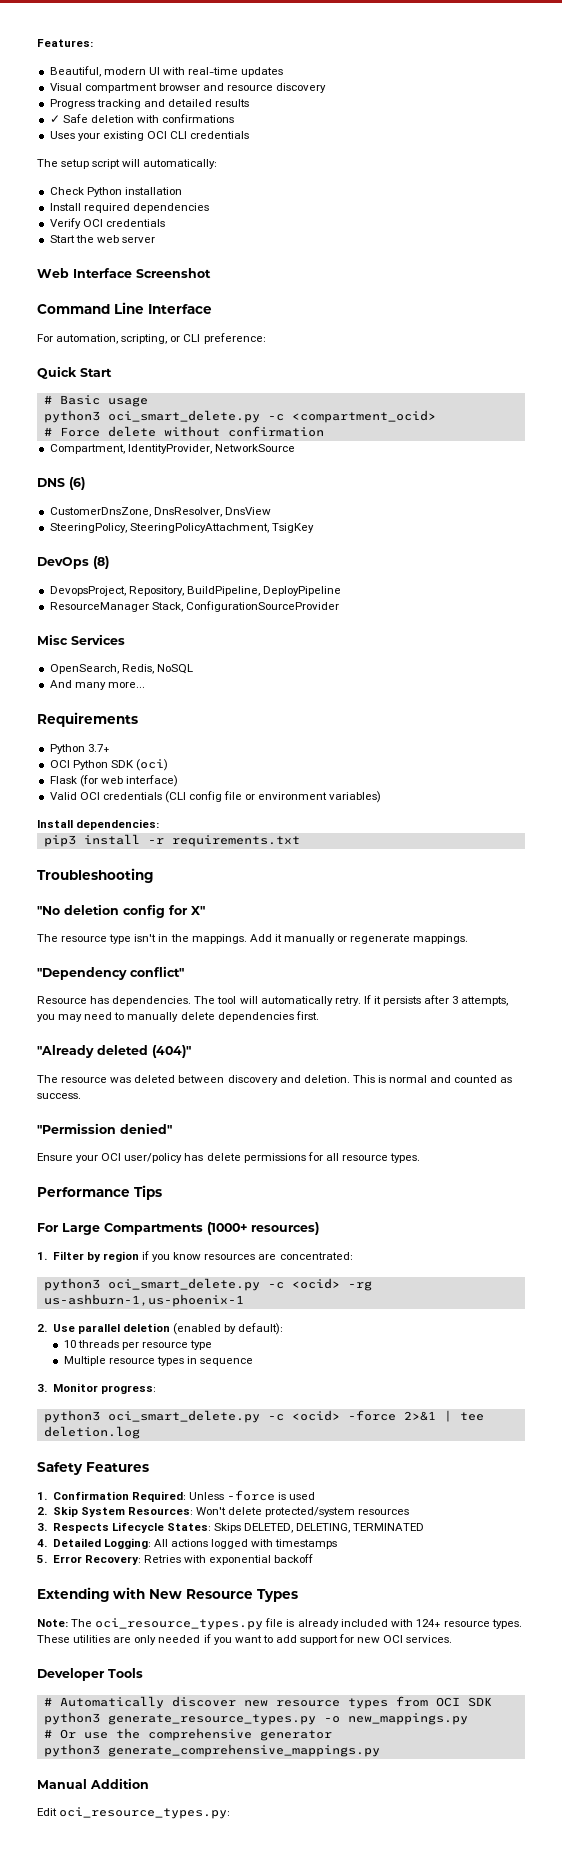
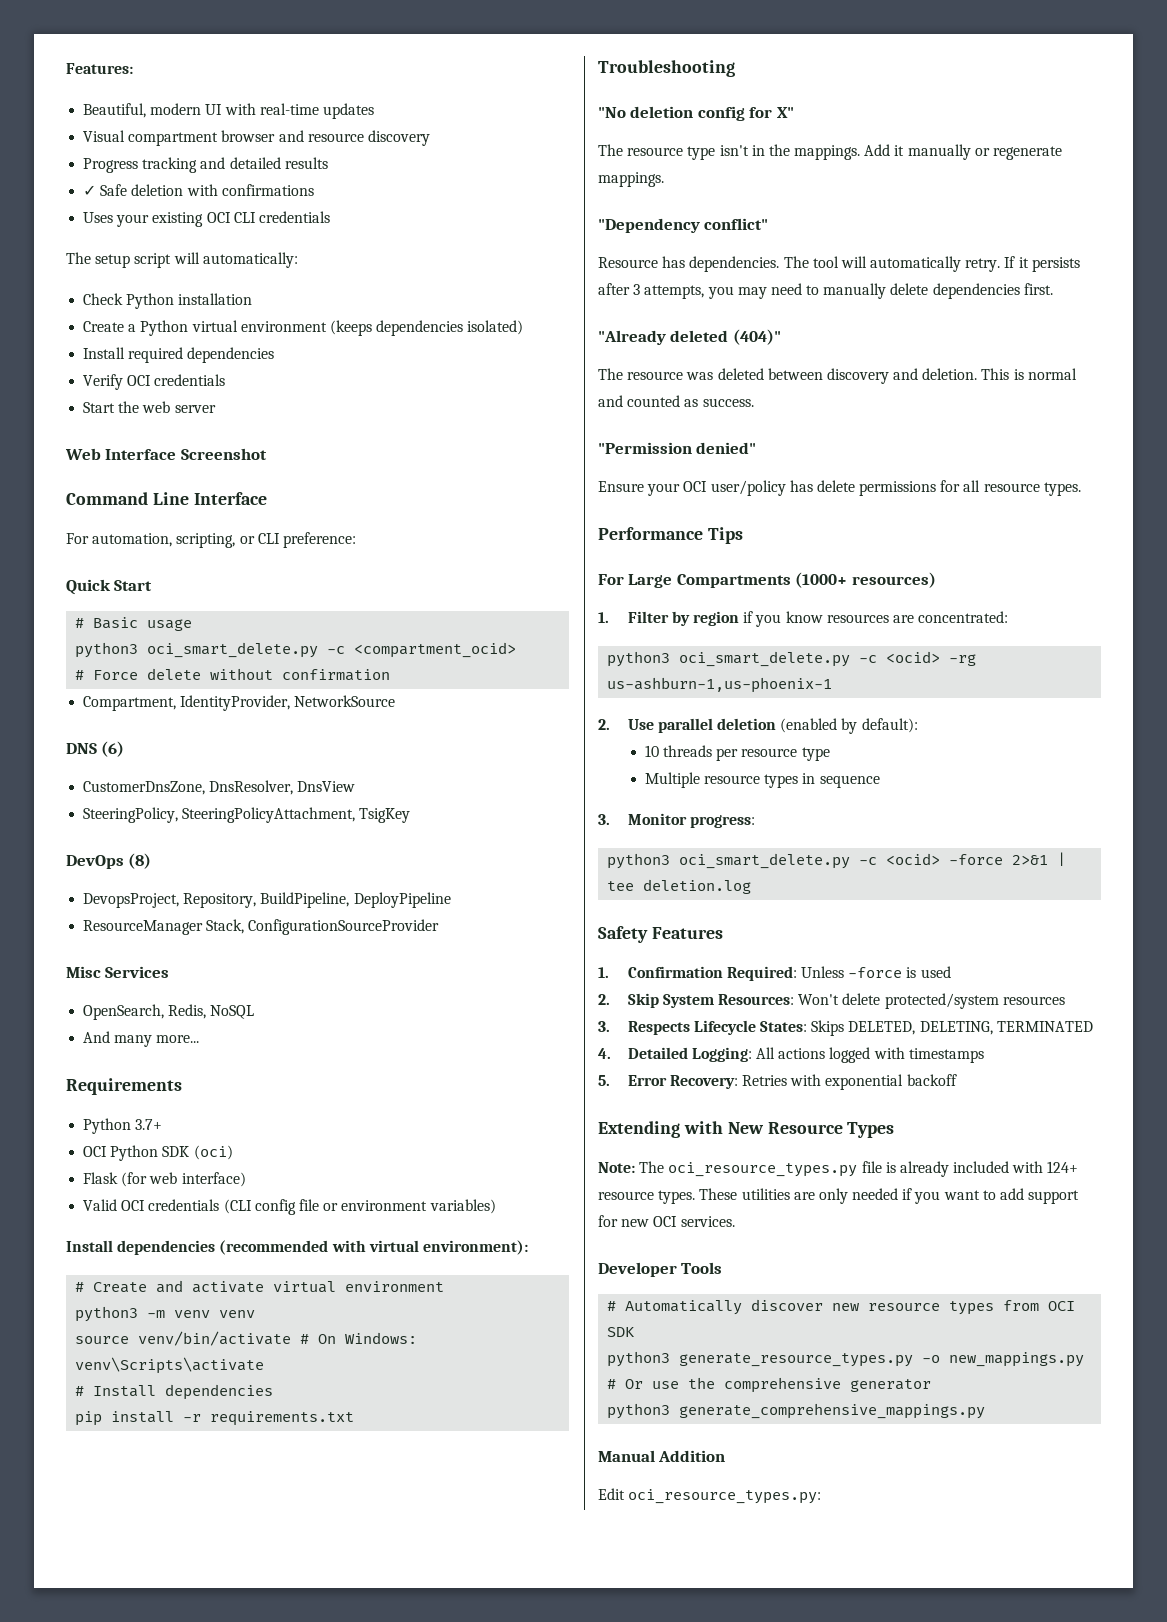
+ Create a Python virtual environment (keeps dependencies isolated)
- Install dependencies:
- pip3 install -r requirements.txt
+ Install dependencies (recommended with virtual environment):
+ # Create and activate virtual environment
+ python3 -m venv venv
+ source venv/bin/activate # On Windows: venv\Scripts\activate
+ # Install dependencies
+ pip install -r requirements.txt

